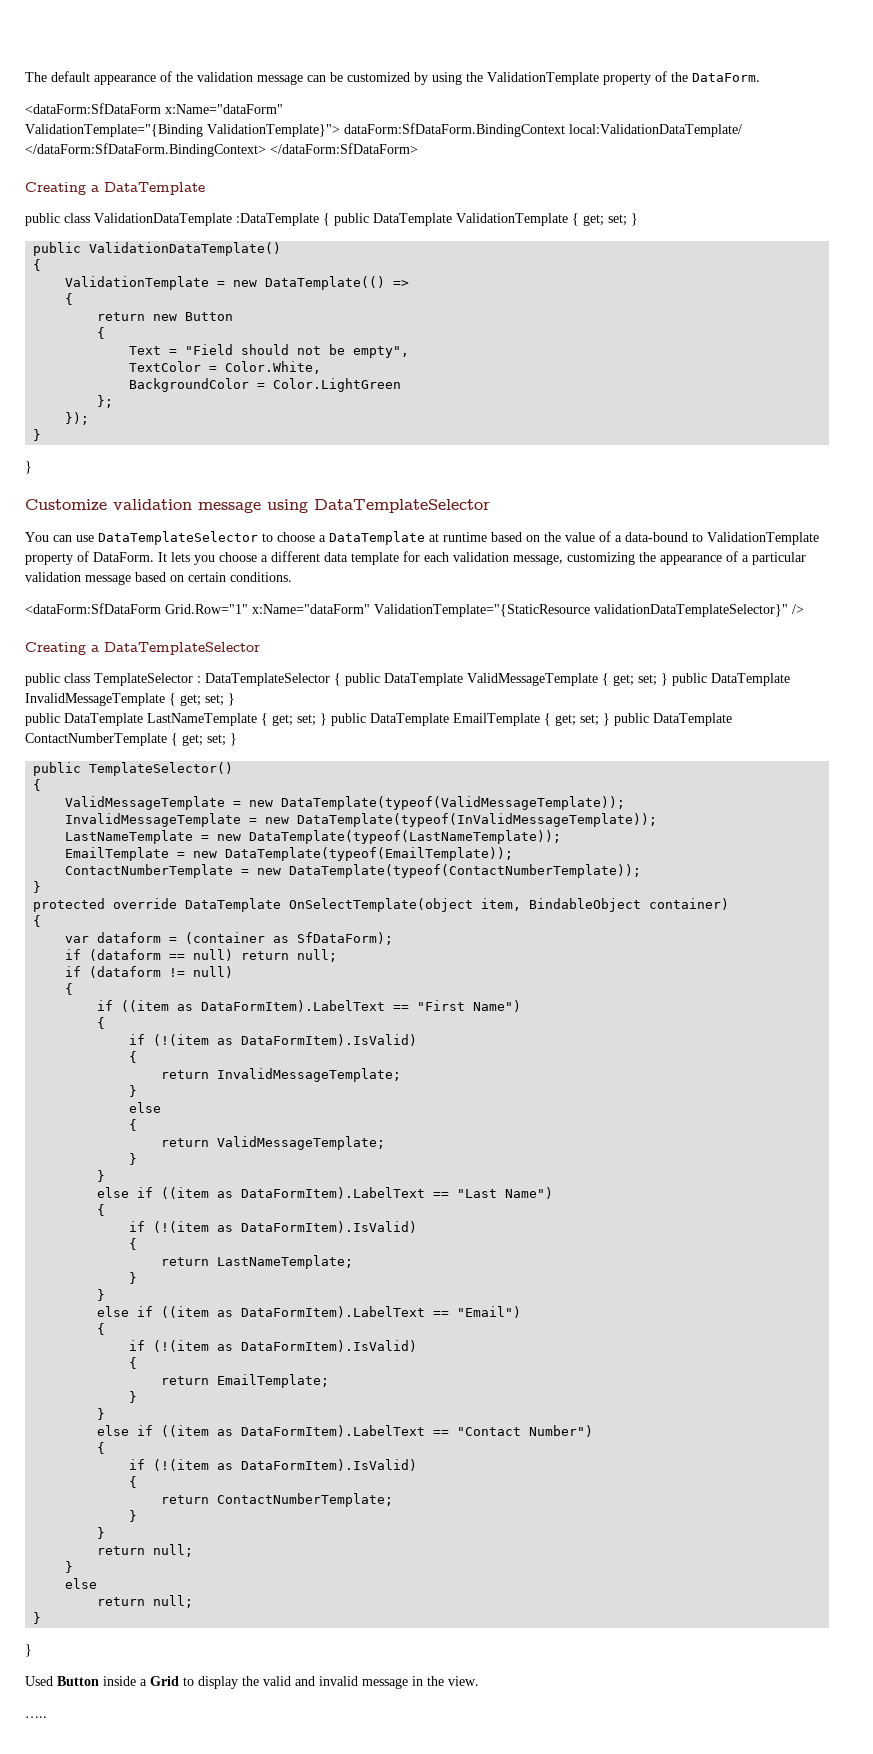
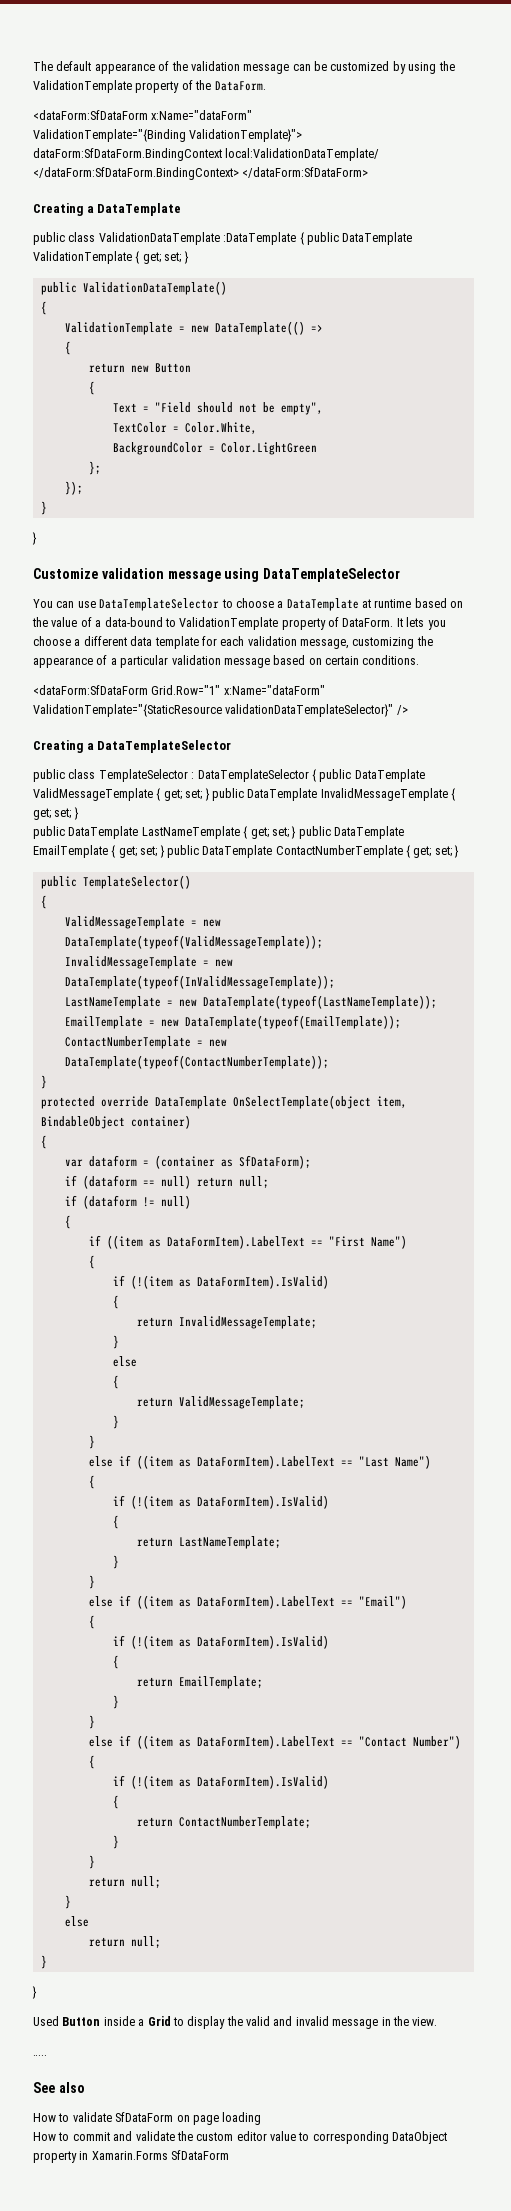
+ See also
+ How to validate SfDataForm on page loading
+ How to commit and validate the custom editor value to corresponding DataObject property in Xamarin.Forms SfDataForm

